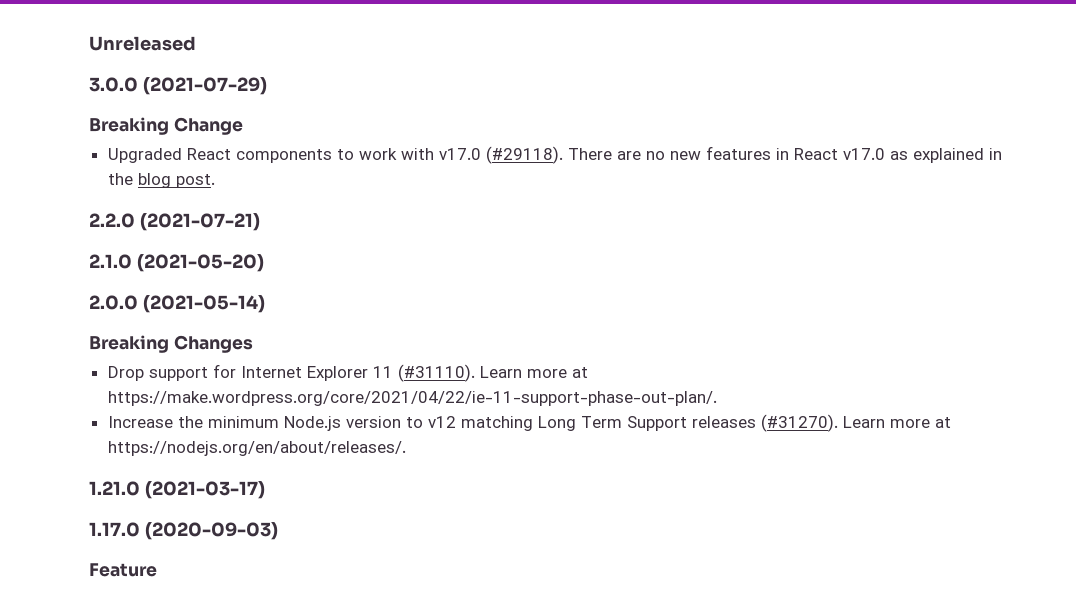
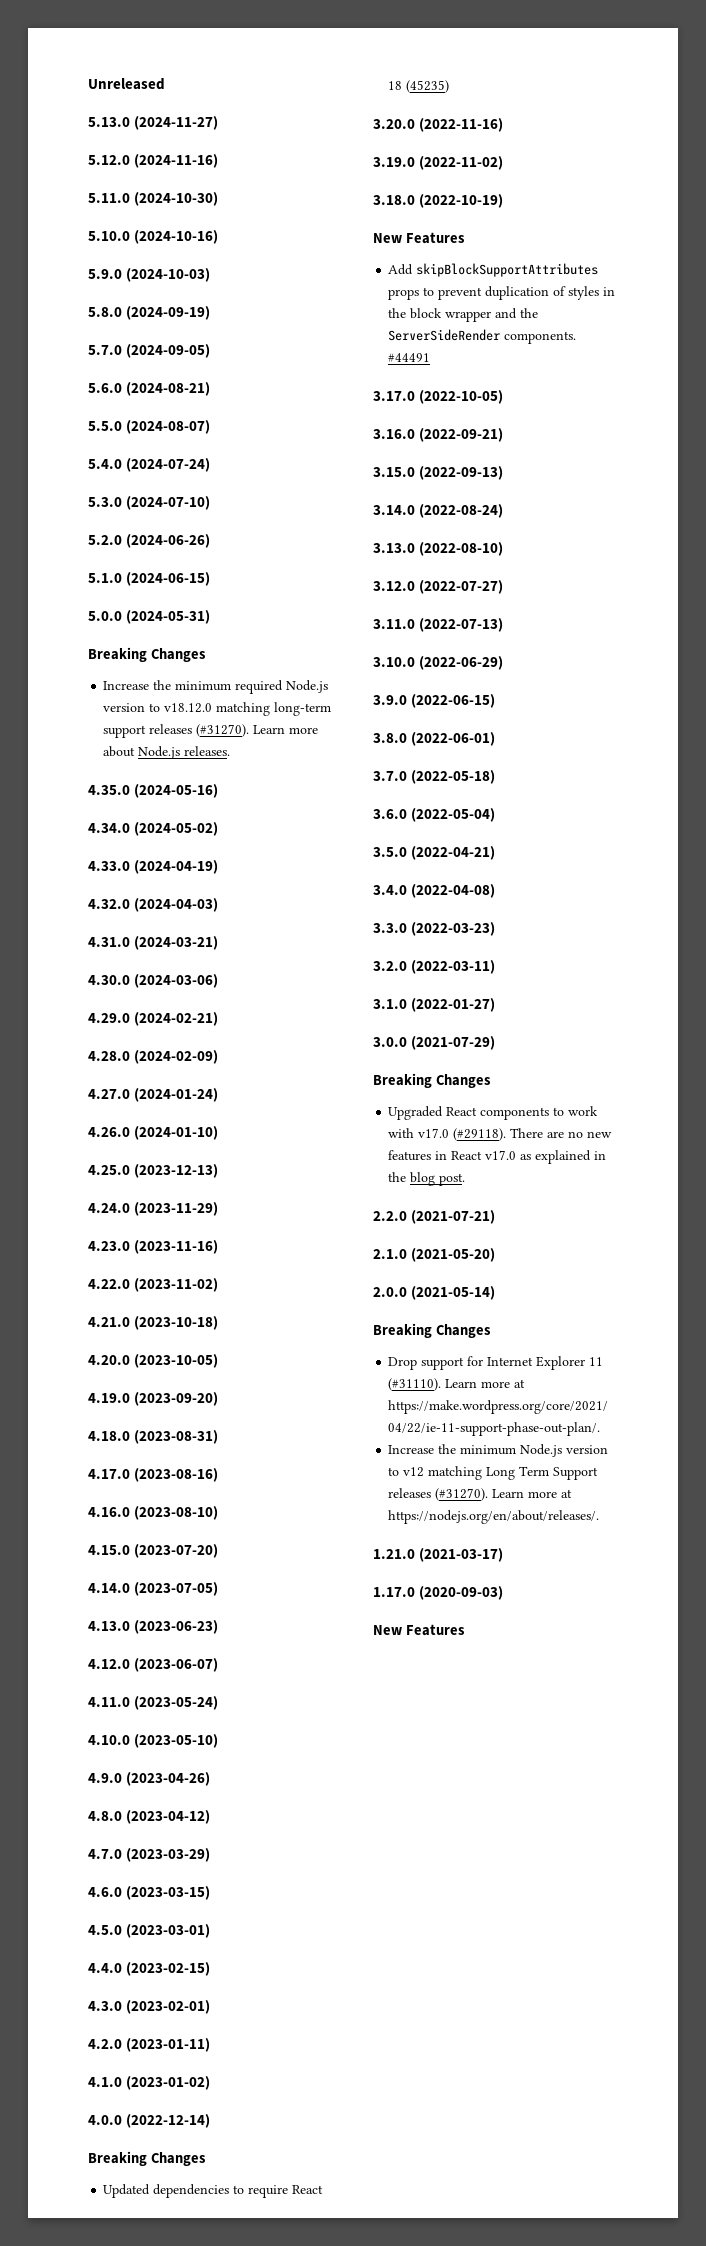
+ 5.13.0 (2024-11-27)
+ 5.12.0 (2024-11-16)
+ 5.11.0 (2024-10-30)
+ 5.10.0 (2024-10-16)
+ 5.9.0 (2024-10-03)
+ 5.8.0 (2024-09-19)
+ 5.7.0 (2024-09-05)
+ 5.6.0 (2024-08-21)
+ 5.5.0 (2024-08-07)
+ 5.4.0 (2024-07-24)
+ 5.3.0 (2024-07-10)
+ 5.2.0 (2024-06-26)
+ 5.1.0 (2024-06-15)
+ 5.0.0 (2024-05-31)
+ Breaking Changes
+ Increase the minimum required Node.js version to v18.12.0 matching long-term support releases (#31270). Learn more about Node.js releases.
+ 4.35.0 (2024-05-16)
+ 4.34.0 (2024-05-02)
+ 4.33.0 (2024-04-19)
+ 4.32.0 (2024-04-03)
+ 4.31.0 (2024-03-21)
+ 4.30.0 (2024-03-06)
+ 4.29.0 (2024-02-21)
+ 4.28.0 (2024-02-09)
+ 4.27.0 (2024-01-24)
+ 4.26.0 (2024-01-10)
+ 4.25.0 (2023-12-13)
+ 4.24.0 (2023-11-29)
+ 4.23.0 (2023-11-16)
+ 4.22.0 (2023-11-02)
+ 4.21.0 (2023-10-18)
+ 4.20.0 (2023-10-05)
+ 4.19.0 (2023-09-20)
+ 4.18.0 (2023-08-31)
+ 4.17.0 (2023-08-16)
+ 4.16.0 (2023-08-10)
+ 4.15.0 (2023-07-20)
+ 4.14.0 (2023-07-05)
+ 4.13.0 (2023-06-23)
+ 4.12.0 (2023-06-07)
+ 4.11.0 (2023-05-24)
+ 4.10.0 (2023-05-10)
+ 4.9.0 (2023-04-26)
+ 4.8.0 (2023-04-12)
+ 4.7.0 (2023-03-29)
+ 4.6.0 (2023-03-15)
+ 4.5.0 (2023-03-01)
+ 4.4.0 (2023-02-15)
+ 4.3.0 (2023-02-01)
+ 4.2.0 (2023-01-11)
+ 4.1.0 (2023-01-02)
+ 4.0.0 (2022-12-14)
+ Breaking Changes
+ Updated dependencies to require React 18 (45235)
+ 3.20.0 (2022-11-16)
+ 3.19.0 (2022-11-02)
+ 3.18.0 (2022-10-19)
+ New Features
+ Add skipBlockSupportAttributes props to prevent duplication of styles in the block wrapper and the ServerSideRender components. #44491
+ 3.17.0 (2022-10-05)
+ 3.16.0 (2022-09-21)
+ 3.15.0 (2022-09-13)
+ 3.14.0 (2022-08-24)
+ 3.13.0 (2022-08-10)
+ 3.12.0 (2022-07-27)
+ 3.11.0 (2022-07-13)
+ 3.10.0 (2022-06-29)
+ 3.9.0 (2022-06-15)
+ 3.8.0 (2022-06-01)
+ 3.7.0 (2022-05-18)
+ 3.6.0 (2022-05-04)
+ 3.5.0 (2022-04-21)
+ 3.4.0 (2022-04-08)
+ 3.3.0 (2022-03-23)
+ 3.2.0 (2022-03-11)
+ 3.1.0 (2022-01-27)
  3.0.0 (2021-07-29)
- Breaking Change
+ Breaking Changes
  1.17.0 (2020-09-03)
- Feature
+ New Features

